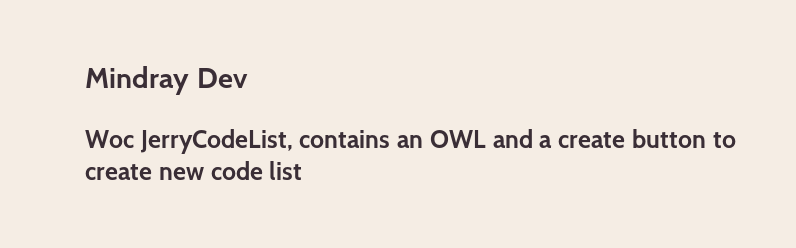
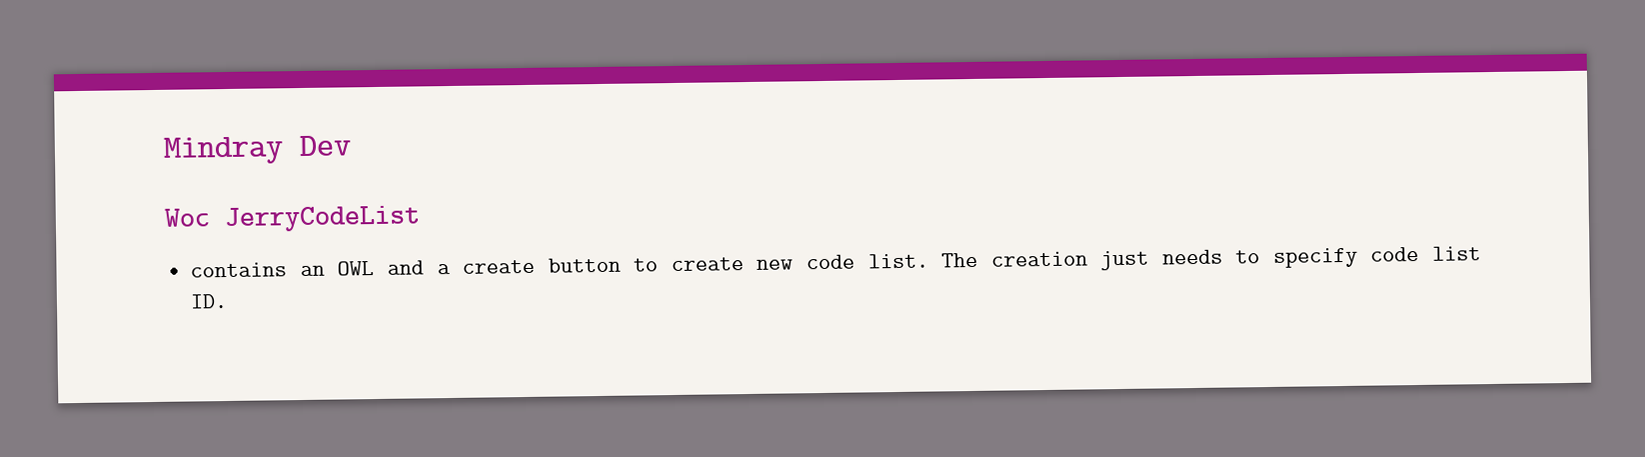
- Woc JerryCodeList, contains an OWL and a create button to create new code list
+ Woc JerryCodeList
+ contains an OWL and a create button to create new code list. The creation just needs to specify code list ID.

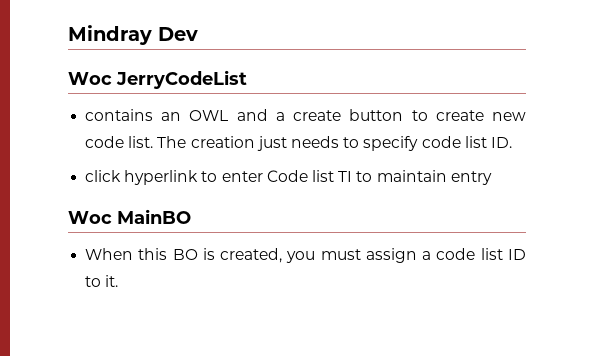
+ click hyperlink to enter Code list TI to maintain entry
+ Woc MainBO
+ When this BO is created, you must assign a code list ID to it.

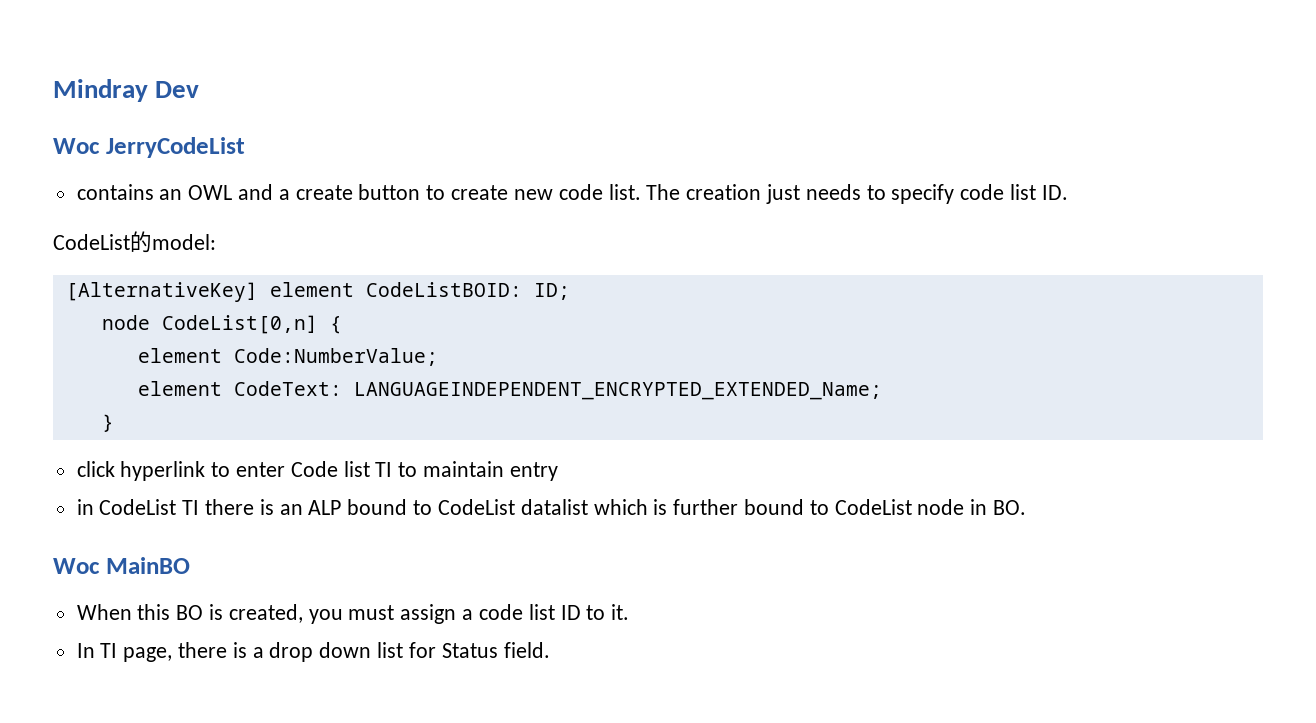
+ CodeList的model:
+ [AlternativeKey] element CodeListBOID: ID;
+ node CodeList[0,n] {
+ element Code:NumberValue;
+ element CodeText: LANGUAGEINDEPENDENT_ENCRYPTED_EXTENDED_Name;
+ }
+ in CodeList TI there is an ALP bound to CodeList datalist which is further bound to CodeList node in BO.
+ In TI page, there is a drop down list for Status field.

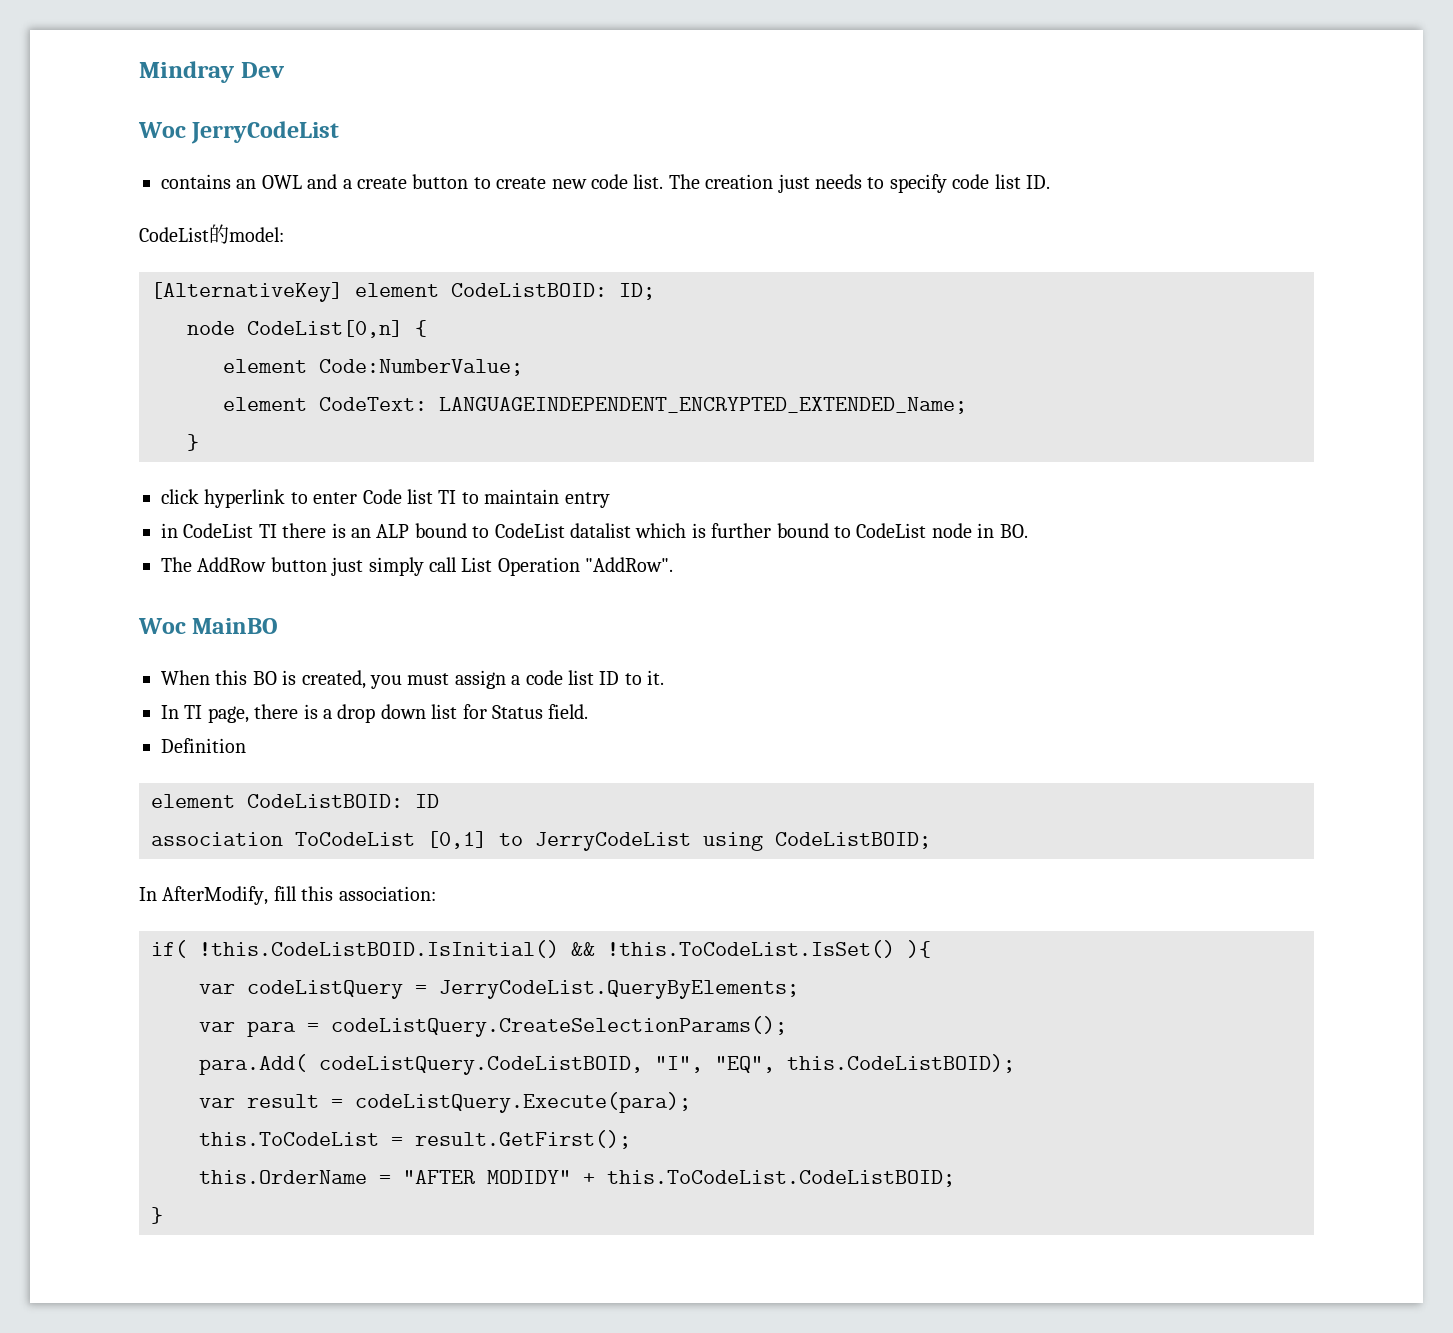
+ The AddRow button just simply call List Operation "AddRow".
+ Definition
+ element CodeListBOID: ID
+ association ToCodeList [0,1] to JerryCodeList using CodeListBOID;
+ In AfterModify, fill this association:
+ if( !this.CodeListBOID.IsInitial() && !this.ToCodeList.IsSet() ){
+ var codeListQuery = JerryCodeList.QueryByElements;
+ var para = codeListQuery.CreateSelectionParams();
+ para.Add( codeListQuery.CodeListBOID, "I", "EQ", this.CodeListBOID);
+ var result = codeListQuery.Execute(para);
+ this.ToCodeList = result.GetFirst();
+ this.OrderName = "AFTER MODIDY" + this.ToCodeList.CodeListBOID;
+ }

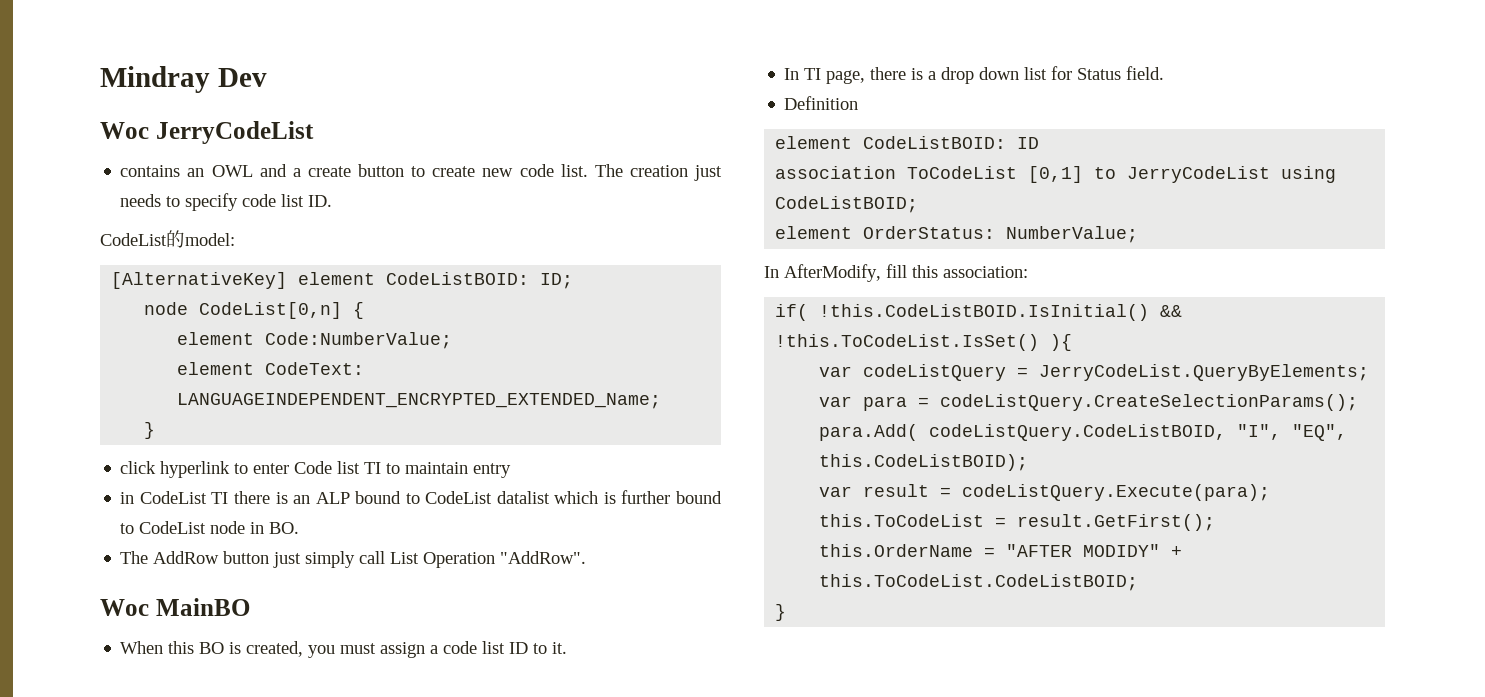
+ element OrderStatus: NumberValue;

